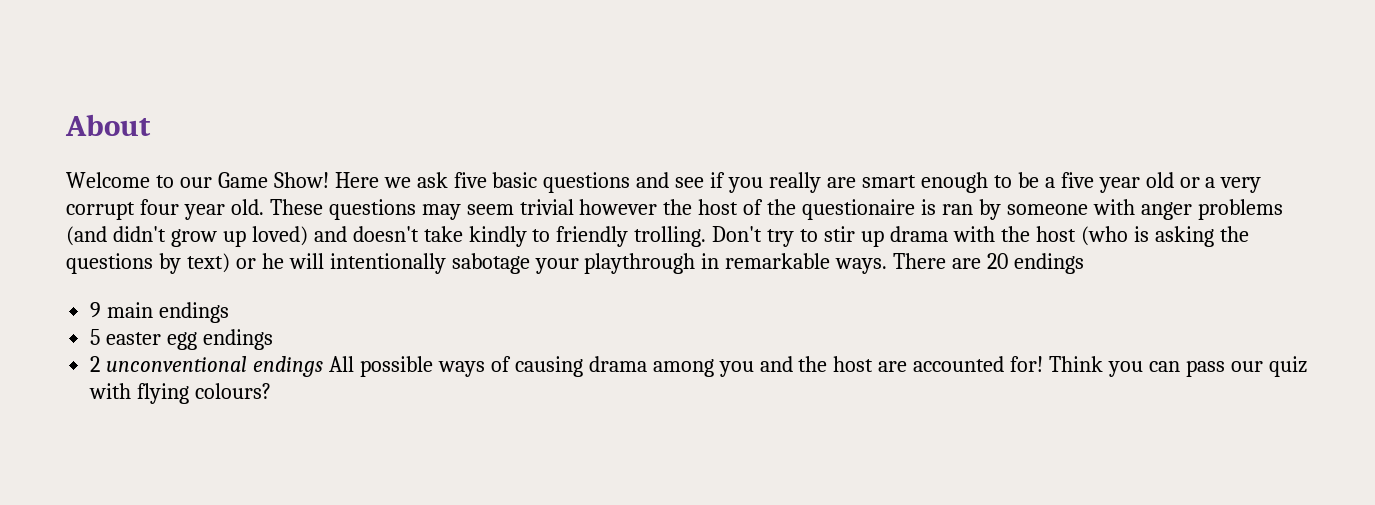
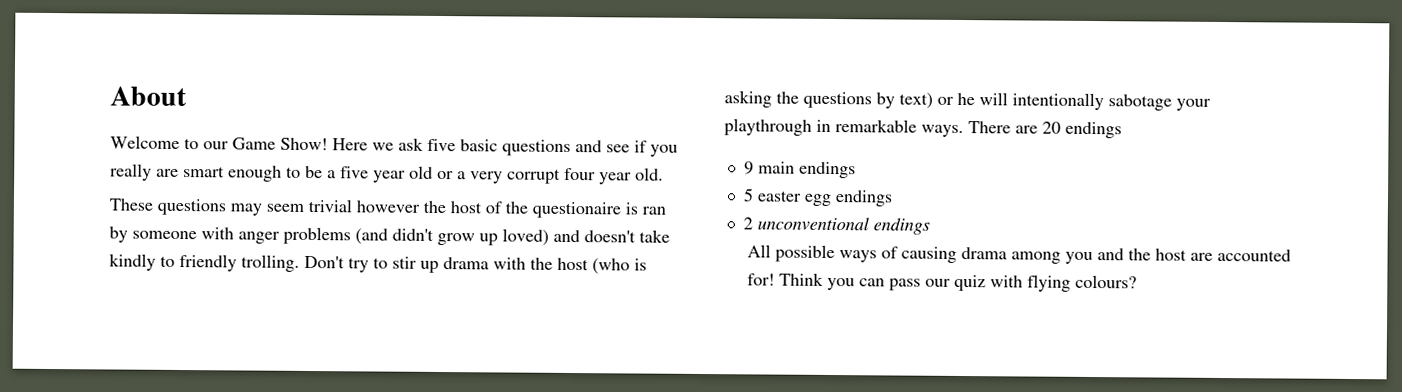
- Here we ask five basic questions and see if you really are smart enough to be a five year old or a very corrupt four year old. These questions may seem trivial however the host of the questionaire is ran by someone with anger problems (and didn't grow up loved) and doesn't take kindly to friendly trolling.
+ Here we ask five basic questions and see if you really are smart enough to be a five year old or a very corrupt four year old.
+ These questions may seem trivial however the host of the questionaire is ran by someone with anger problems (and didn't grow up loved) and doesn't take kindly to friendly trolling.
- 2 unconventional endings All possible ways of causing drama among you and the host are accounted for!
+ 2 unconventional endings
+ All possible ways of causing drama among you and the host are accounted for!

